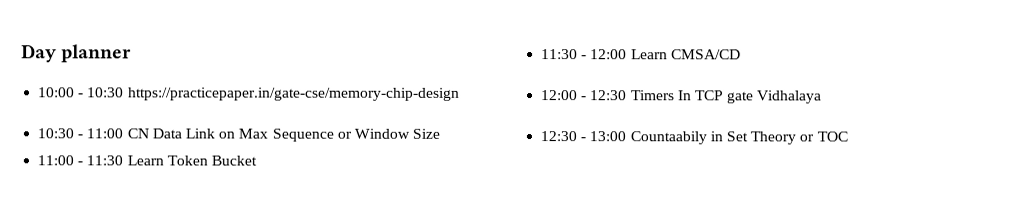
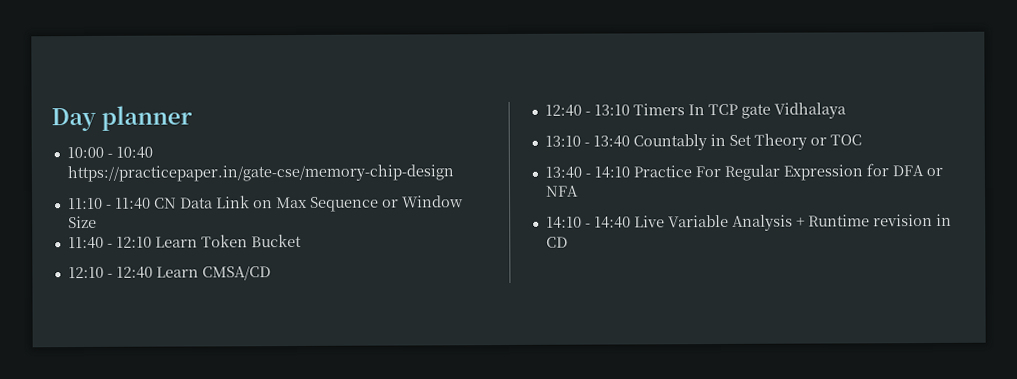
- 10:00 - 10:30 https://practicepaper.in/gate-cse/memory-chip-design
+ 10:00 - 10:40 https://practicepaper.in/gate-cse/memory-chip-design
- 10:30 - 11:00 CN Data Link on Max Sequence or Window Size
+ 11:10 - 11:40 CN Data Link on Max Sequence or Window Size
- 11:00 - 11:30 Learn Token Bucket
+ 11:40 - 12:10 Learn Token Bucket
- 11:30 - 12:00 Learn CMSA/CD
+ 12:10 - 12:40 Learn CMSA/CD
- 12:00 - 12:30 Timers In TCP gate Vidhalaya
+ 12:40 - 13:10 Timers In TCP gate Vidhalaya
- 12:30 - 13:00 Countaabily in Set Theory or TOC
+ 13:10 - 13:40 Countably in Set Theory or TOC
+ 13:40 - 14:10 Practice For Regular Expression for DFA or NFA
+ 14:10 - 14:40 Live Variable Analysis + Runtime revision in CD

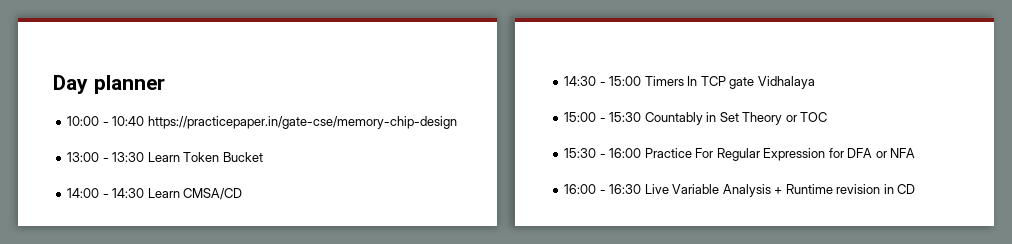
- 11:10 - 11:40 CN Data Link on Max Sequence or Window Size
- 11:40 - 12:10 Learn Token Bucket
+ 13:00 - 13:30 Learn Token Bucket
- 12:10 - 12:40 Learn CMSA/CD
+ 14:00 - 14:30 Learn CMSA/CD
- 12:40 - 13:10 Timers In TCP gate Vidhalaya
+ 14:30 - 15:00 Timers In TCP gate Vidhalaya
- 13:10 - 13:40 Countably in Set Theory or TOC
+ 15:00 - 15:30 Countably in Set Theory or TOC
- 13:40 - 14:10 Practice For Regular Expression for DFA or NFA
+ 15:30 - 16:00 Practice For Regular Expression for DFA or NFA
- 14:10 - 14:40 Live Variable Analysis + Runtime revision in CD
+ 16:00 - 16:30 Live Variable Analysis + Runtime revision in CD

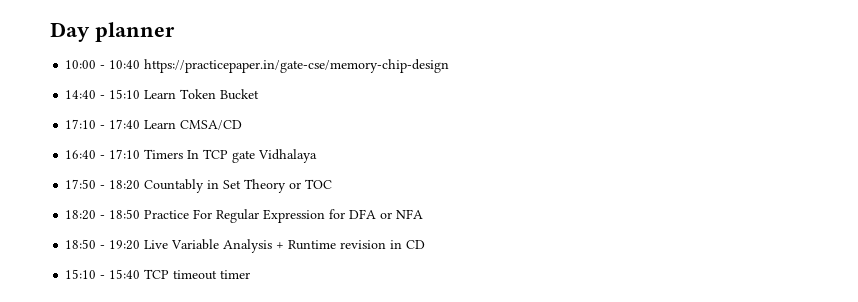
- 13:00 - 13:30 Learn Token Bucket
+ 14:40 - 15:10 Learn Token Bucket
- 14:00 - 14:30 Learn CMSA/CD
+ 17:10 - 17:40 Learn CMSA/CD
- 14:30 - 15:00 Timers In TCP gate Vidhalaya
+ 16:40 - 17:10 Timers In TCP gate Vidhalaya
- 15:00 - 15:30 Countably in Set Theory or TOC
+ 17:50 - 18:20 Countably in Set Theory or TOC
- 15:30 - 16:00 Practice For Regular Expression for DFA or NFA
+ 18:20 - 18:50 Practice For Regular Expression for DFA or NFA
- 16:00 - 16:30 Live Variable Analysis + Runtime revision in CD
+ 18:50 - 19:20 Live Variable Analysis + Runtime revision in CD
+ 15:10 - 15:40 TCP timeout timer

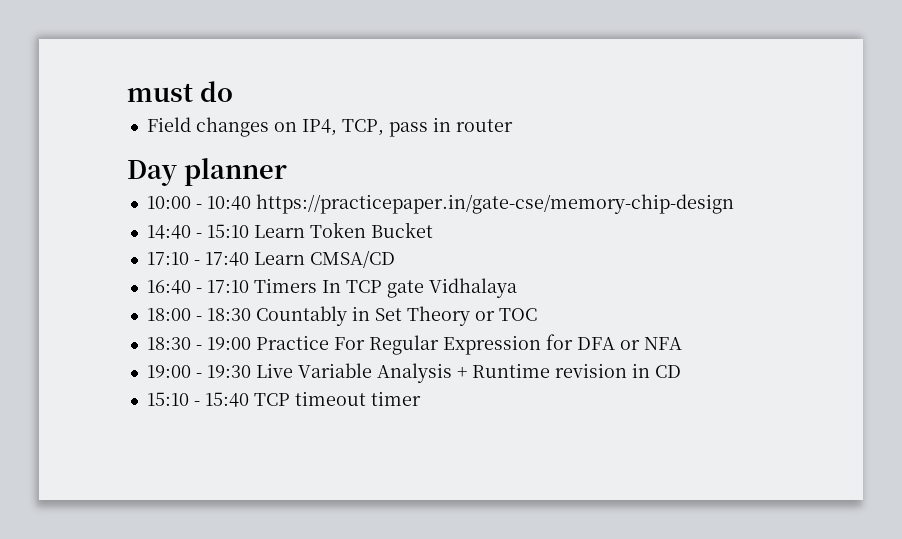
+ must do
+ Field changes on IP4, TCP, pass in router
- 17:50 - 18:20 Countably in Set Theory or TOC
+ 18:00 - 18:30 Countably in Set Theory or TOC
- 18:20 - 18:50 Practice For Regular Expression for DFA or NFA
+ 18:30 - 19:00 Practice For Regular Expression for DFA or NFA
- 18:50 - 19:20 Live Variable Analysis + Runtime revision in CD
+ 19:00 - 19:30 Live Variable Analysis + Runtime revision in CD

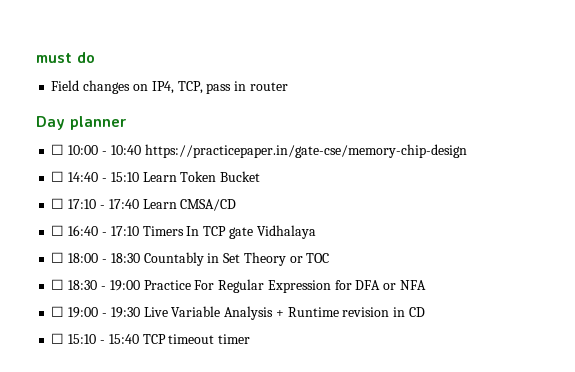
- 10:00 - 10:40 https://practicepaper.in/gate-cse/memory-chip-design
+ ☐ 10:00 - 10:40 https://practicepaper.in/gate-cse/memory-chip-design
- 14:40 - 15:10 Learn Token Bucket
+ ☐ 14:40 - 15:10 Learn Token Bucket
- 17:10 - 17:40 Learn CMSA/CD
+ ☐ 17:10 - 17:40 Learn CMSA/CD
- 16:40 - 17:10 Timers In TCP gate Vidhalaya
+ ☐ 16:40 - 17:10 Timers In TCP gate Vidhalaya
- 18:00 - 18:30 Countably in Set Theory or TOC
+ ☐ 18:00 - 18:30 Countably in Set Theory or TOC
- 18:30 - 19:00 Practice For Regular Expression for DFA or NFA
+ ☐ 18:30 - 19:00 Practice For Regular Expression for DFA or NFA
- 19:00 - 19:30 Live Variable Analysis + Runtime revision in CD
+ ☐ 19:00 - 19:30 Live Variable Analysis + Runtime revision in CD
- 15:10 - 15:40 TCP timeout timer
+ ☐ 15:10 - 15:40 TCP timeout timer

